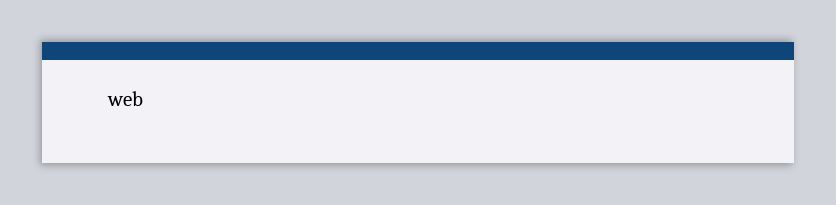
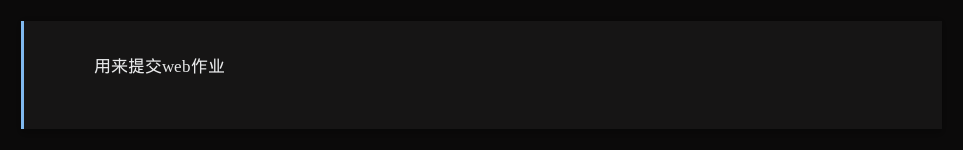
- web
+ 用来提交web作业

